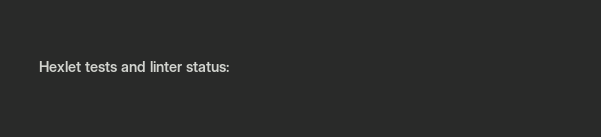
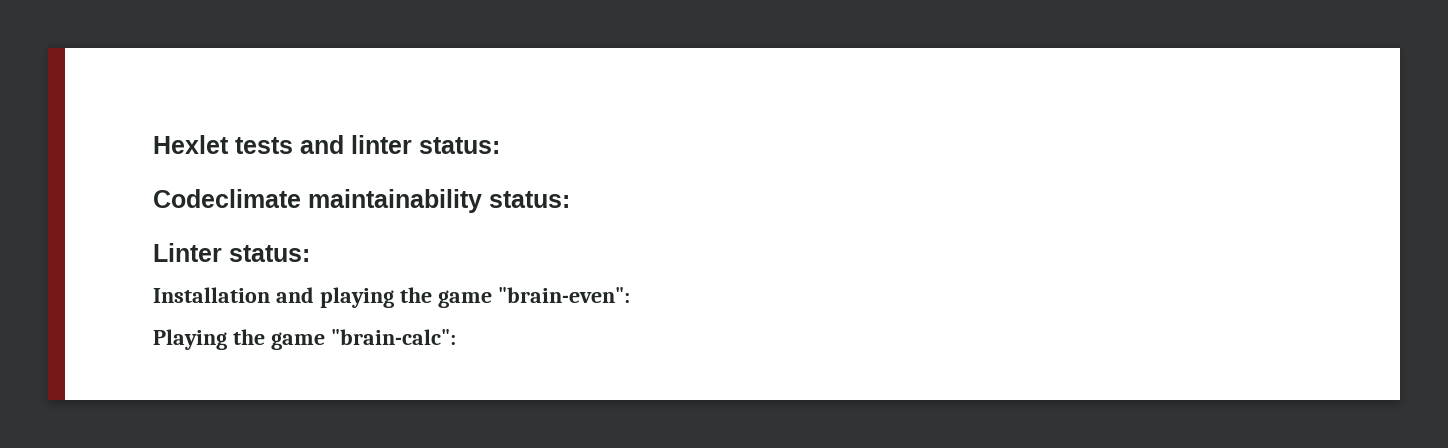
+ Codeclimate maintainability status:
+ Linter status:
+ Installation and playing the game "brain-even":
+ Playing the game "brain-calc":

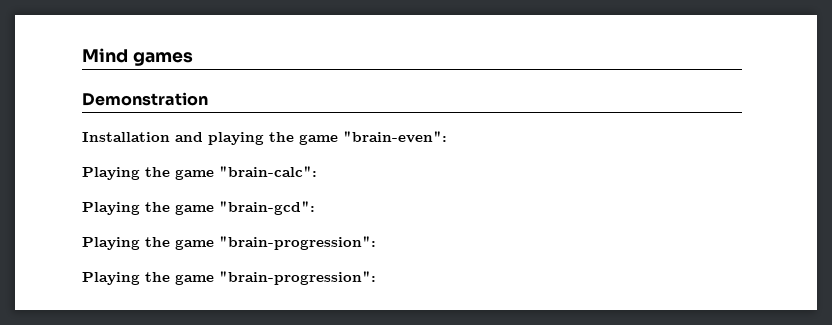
- Hexlet tests and linter status:
- Codeclimate maintainability status:
- Linter status:
+ Mind games
+ Demonstration
+ Playing the game "brain-gcd":
+ Playing the game "brain-progression":
+ Playing the game "brain-progression":

